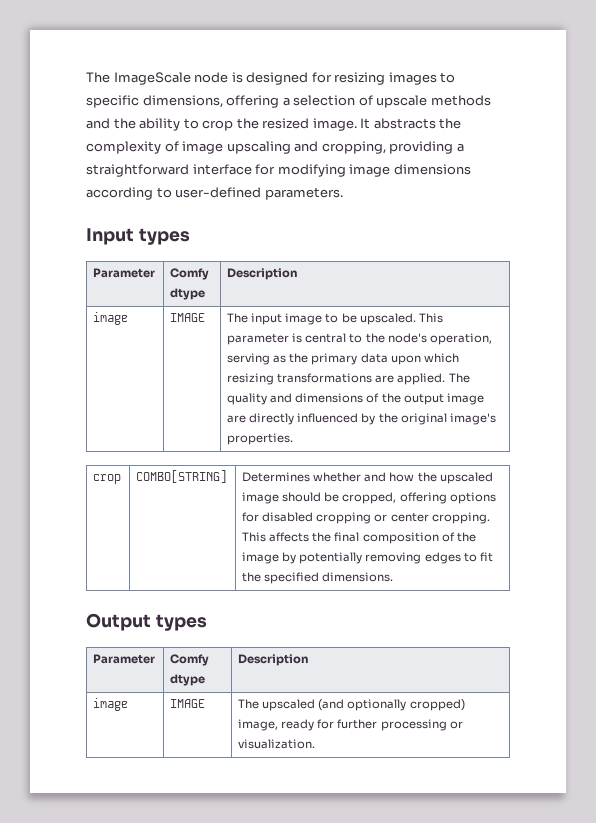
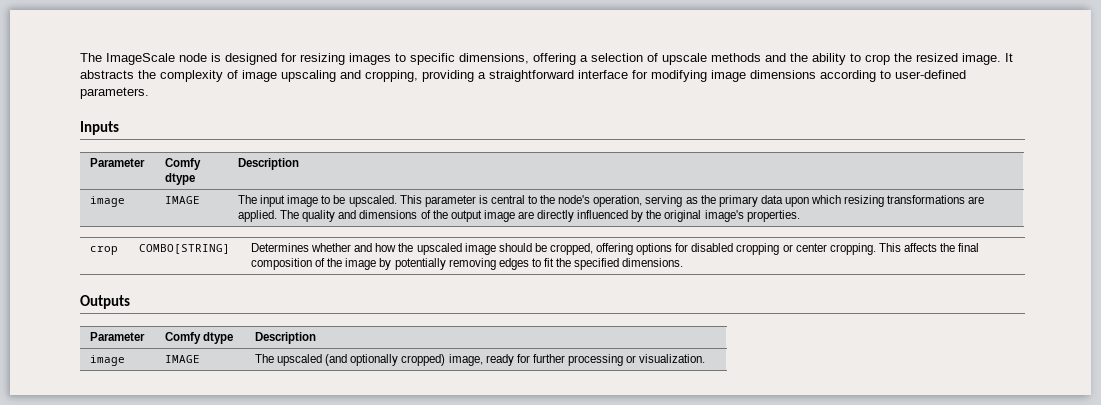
- Input types
+ Inputs
- Output types
+ Outputs

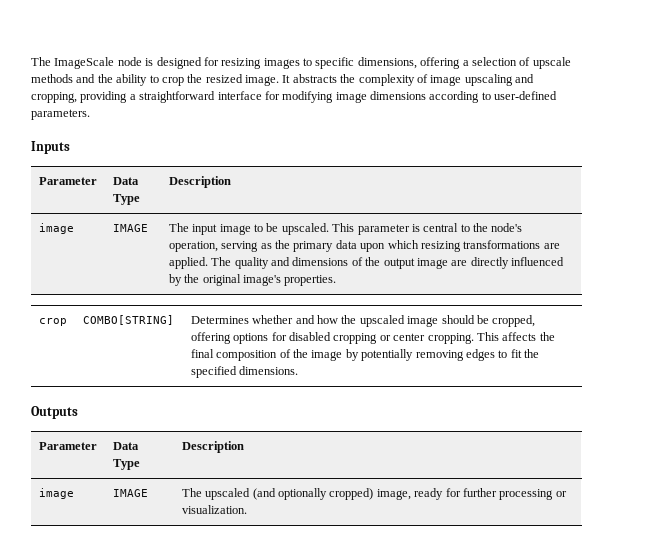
  Inputs
- Parameter | Comfy dtype | Description
+ Parameter | Data Type | Description
  Outputs
- Parameter | Comfy dtype | Description
+ Parameter | Data Type | Description

